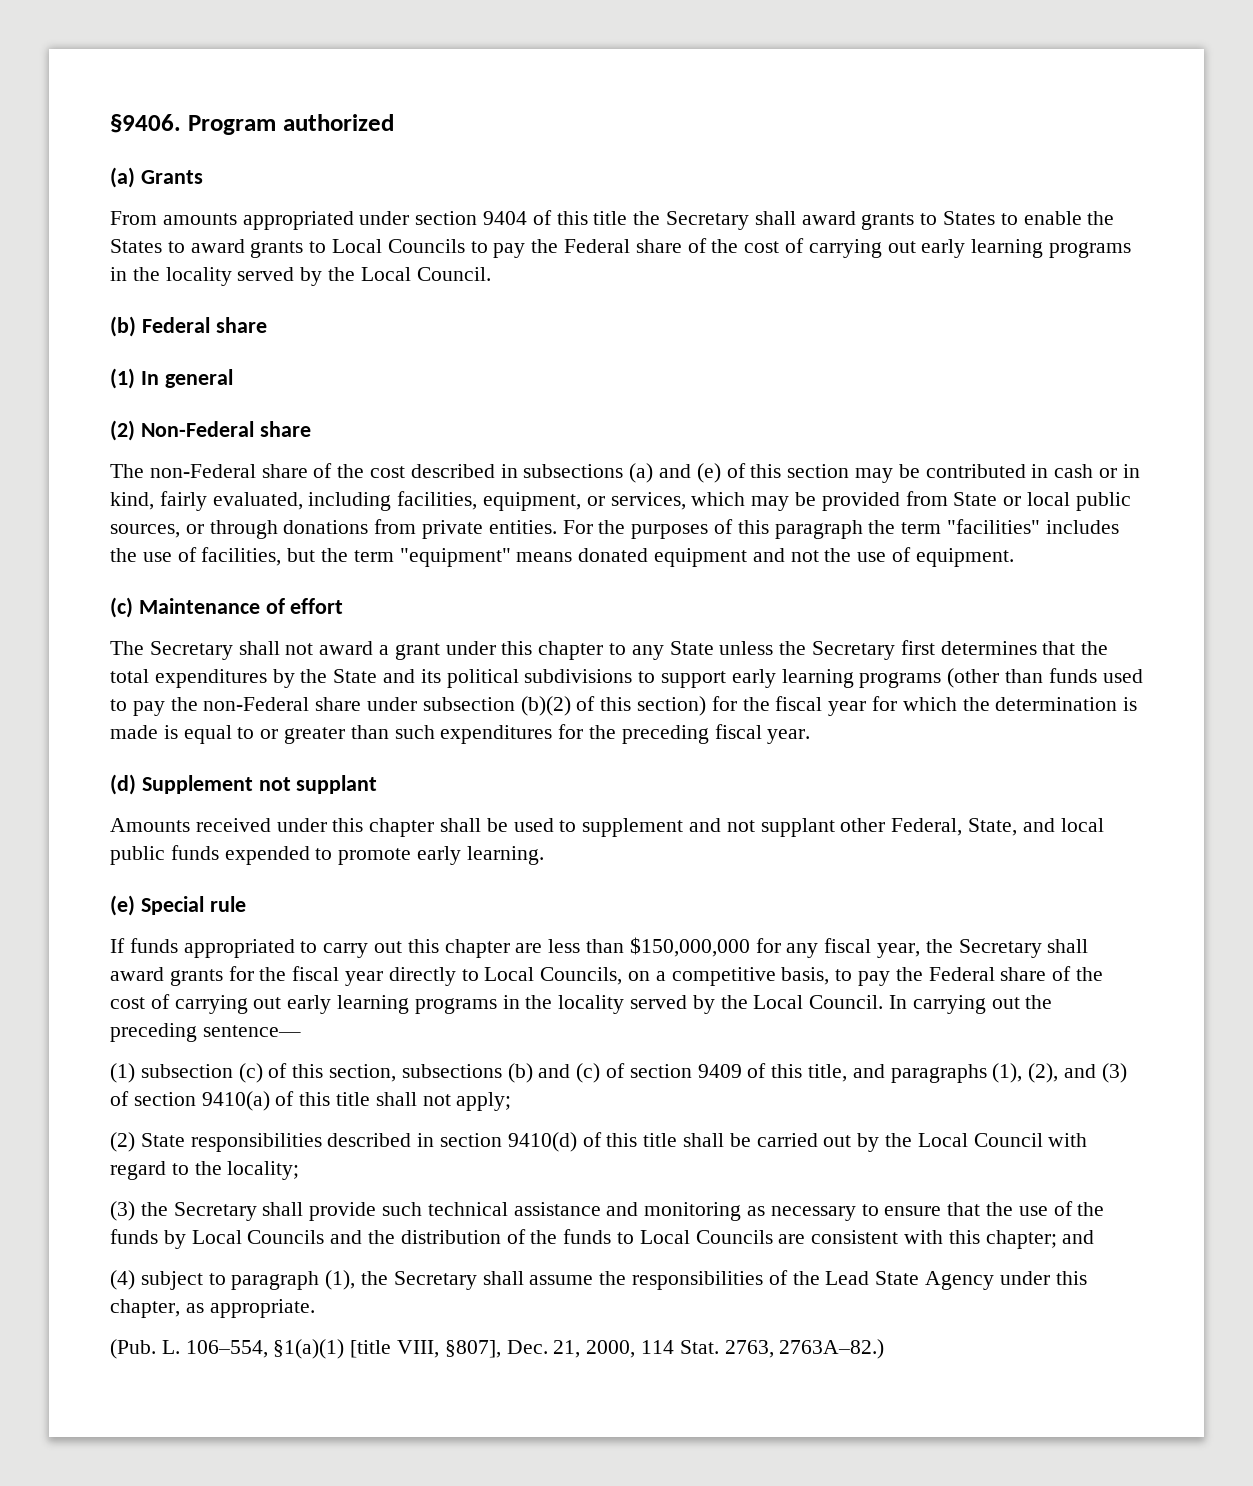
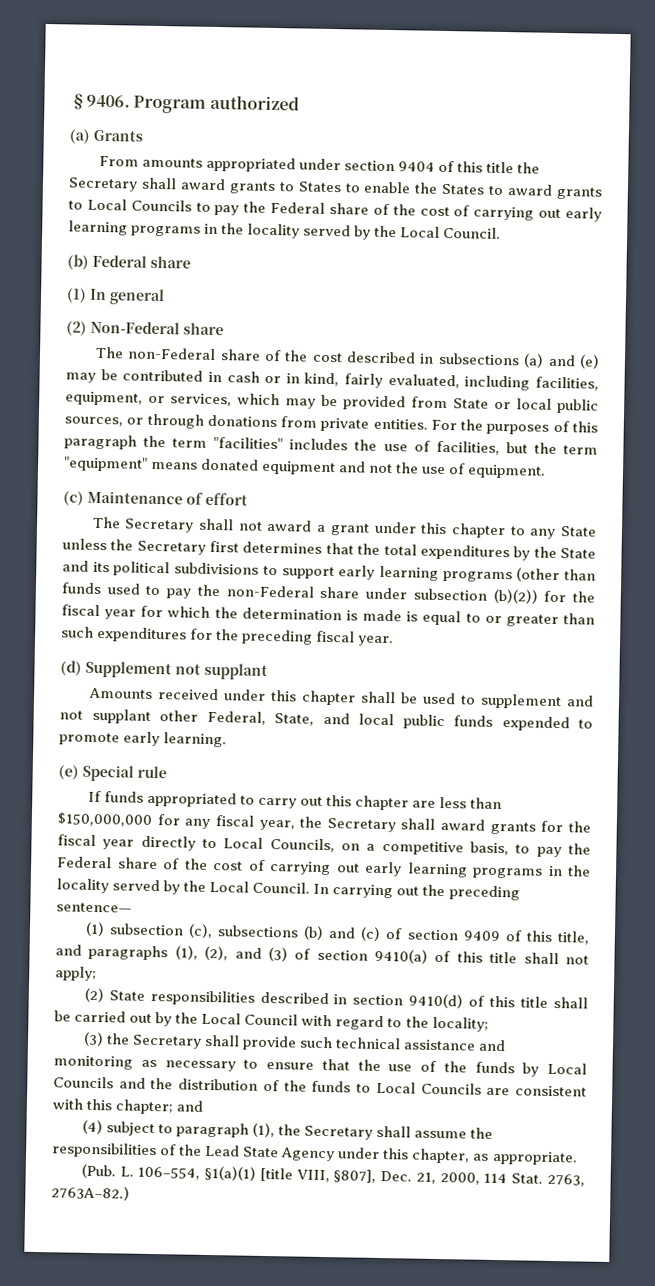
- The non-Federal share of the cost described in subsections (a) and (e) of this section may be contributed in cash or in kind, fairly evaluated, including facilities, equipment, or services, which may be provided from State or local public sources, or through donations from private entities.
+ The non-Federal share of the cost described in subsections (a) and (e) may be contributed in cash or in kind, fairly evaluated, including facilities, equipment, or services, which may be provided from State or local public sources, or through donations from private entities.
- The Secretary shall not award a grant under this chapter to any State unless the Secretary first determines that the total expenditures by the State and its political subdivisions to support early learning programs (other than funds used to pay the non-Federal share under subsection (b)(2) of this section) for the fiscal year for which the determination is made is equal to or greater than such expenditures for the preceding fiscal year.
+ The Secretary shall not award a grant under this chapter to any State unless the Secretary first determines that the total expenditures by the State and its political subdivisions to support early learning programs (other than funds used to pay the non-Federal share under subsection (b)(2)) for the fiscal year for which the determination is made is equal to or greater than such expenditures for the preceding fiscal year.
- (1) subsection (c) of this section, subsections (b) and (c) of section 9409 of this title, and paragraphs (1), (2), and (3) of section 9410(a) of this title shall not apply;
+ (1) subsection (c), subsections (b) and (c) of section 9409 of this title, and paragraphs (1), (2), and (3) of section 9410(a) of this title shall not apply;

